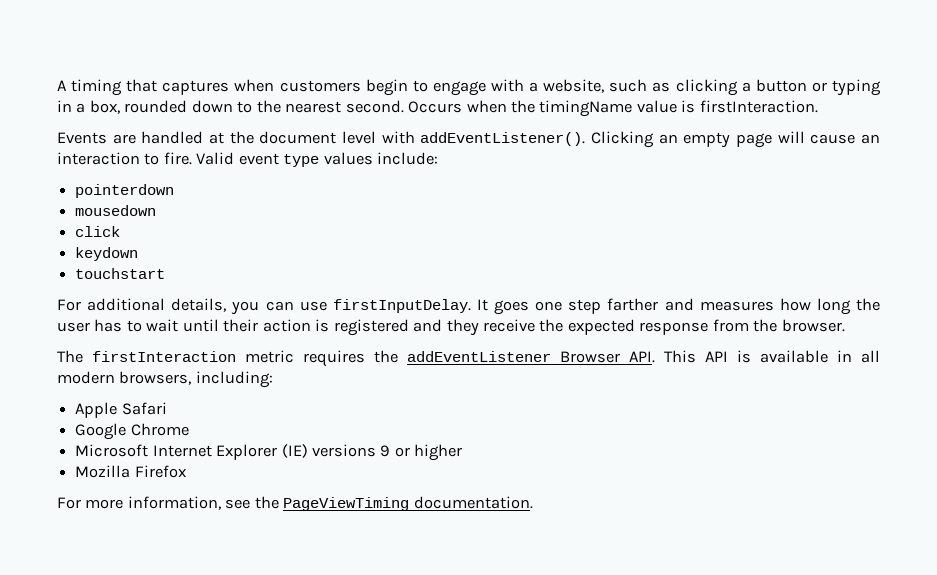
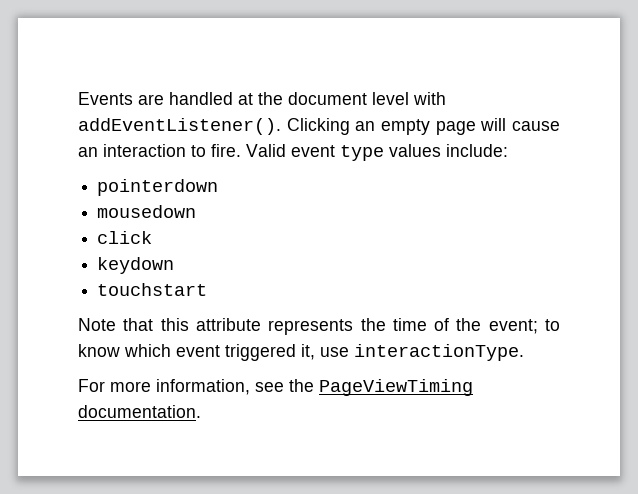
- A timing that captures when customers begin to engage with a website, such as clicking a button or typing in a box, rounded down to the nearest second. Occurs when the timingName value is firstInteraction.
- For additional details, you can use firstInputDelay. It goes one step farther and measures how long the user has to wait until their action is registered and they receive the expected response from the browser.
- The firstInteraction metric requires the addEventListener Browser API. This API is available in all modern browsers, including:
- Apple Safari
- Google Chrome
- Microsoft Internet Explorer (IE) versions 9 or higher
- Mozilla Firefox
+ Note that this attribute represents the time of the event; to know which event triggered it, use interactionType.

